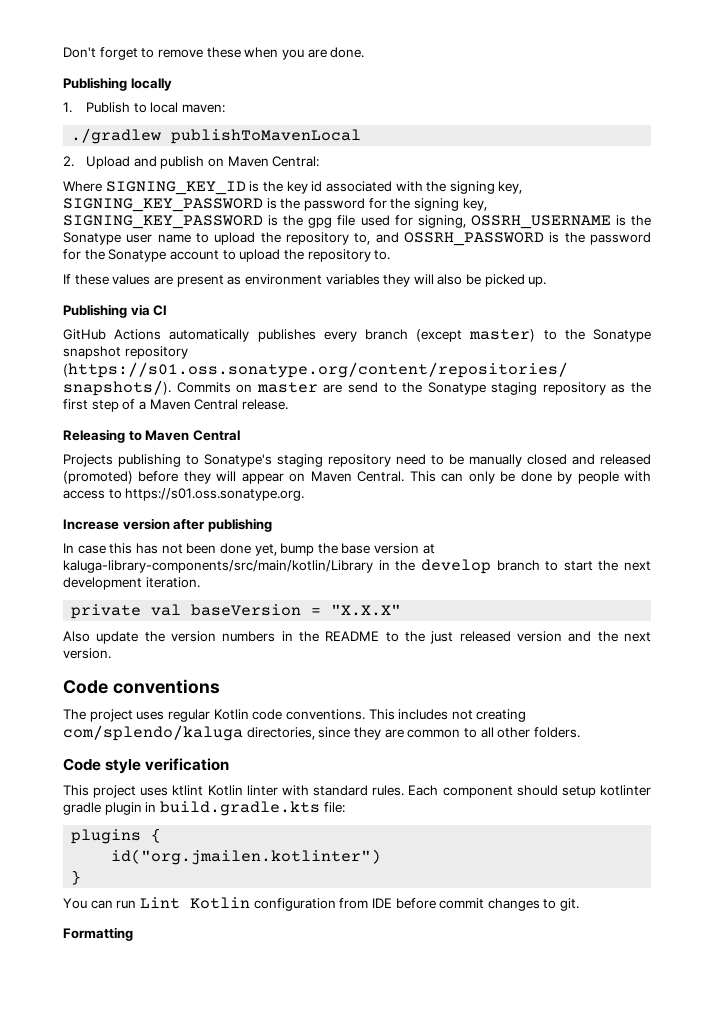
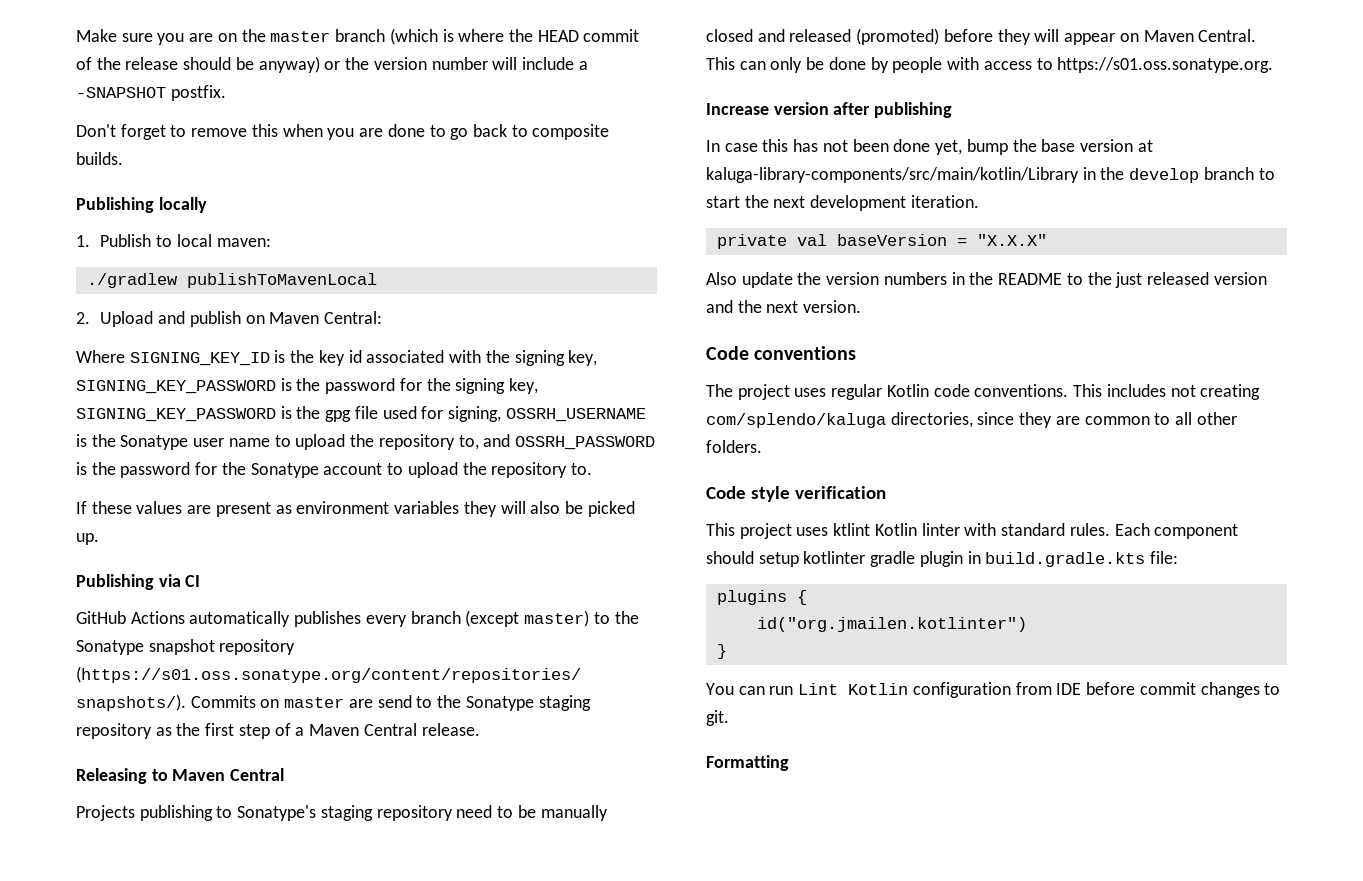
+ Make sure you are on the master branch (which is where the HEAD commit of the release should be anyway) or the version number will include a -SNAPSHOT postfix.
- Don't forget to remove these when you are done.
+ Don't forget to remove this when you are done to go back to composite builds.

